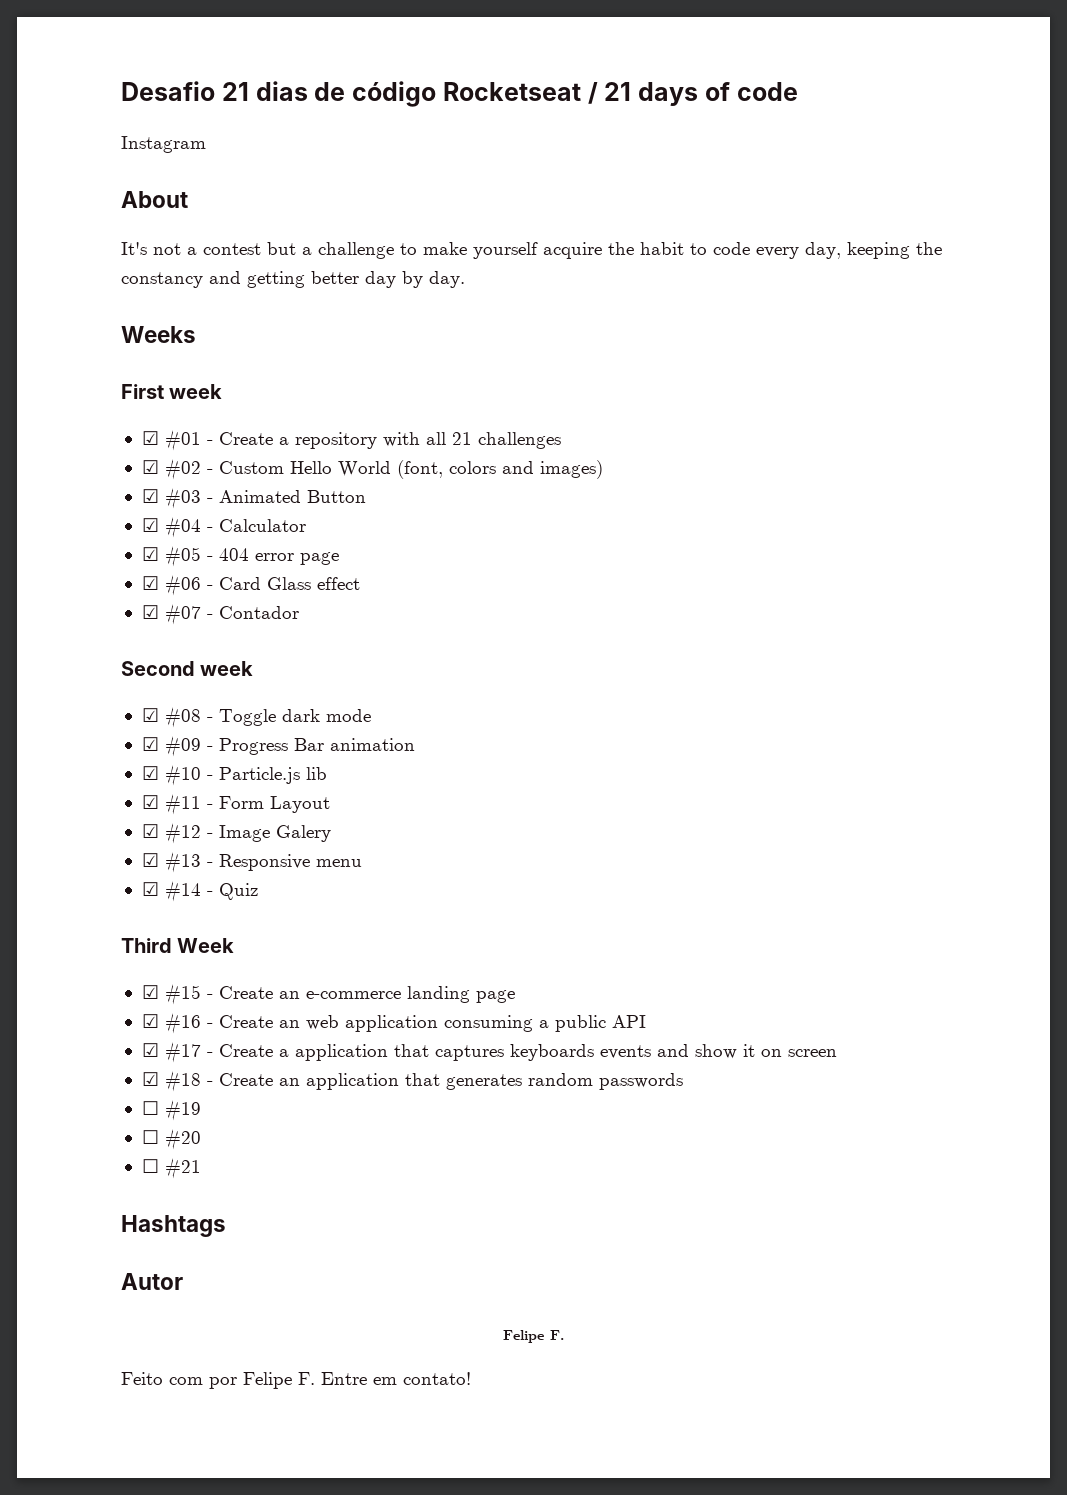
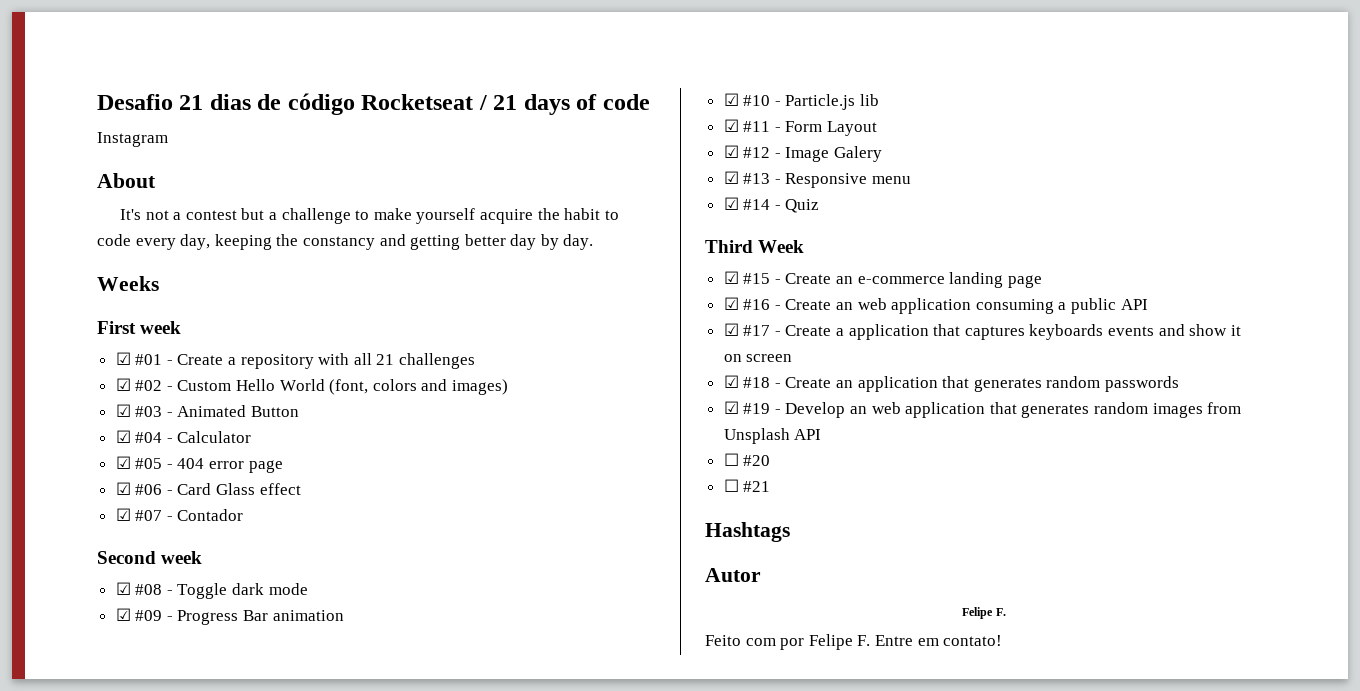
- ☐ #19
+ ☑ #19 - Develop an web application that generates random images from Unsplash API

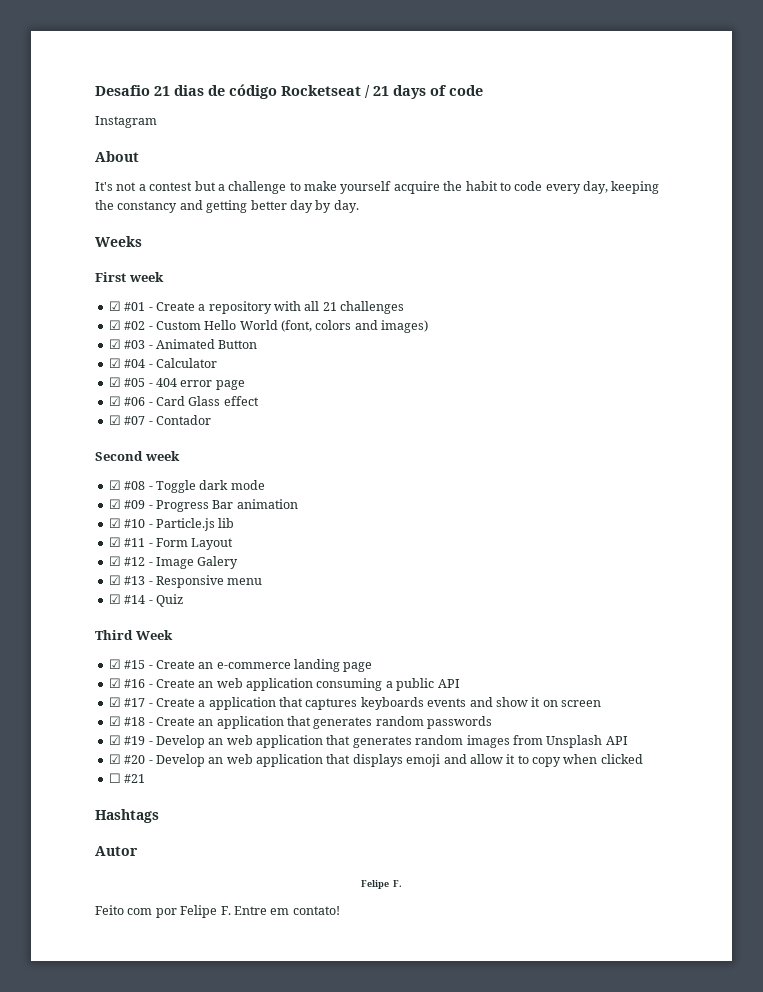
- ☐ #20
+ ☑ #20 - Develop an web application that displays emoji and allow it to copy when clicked

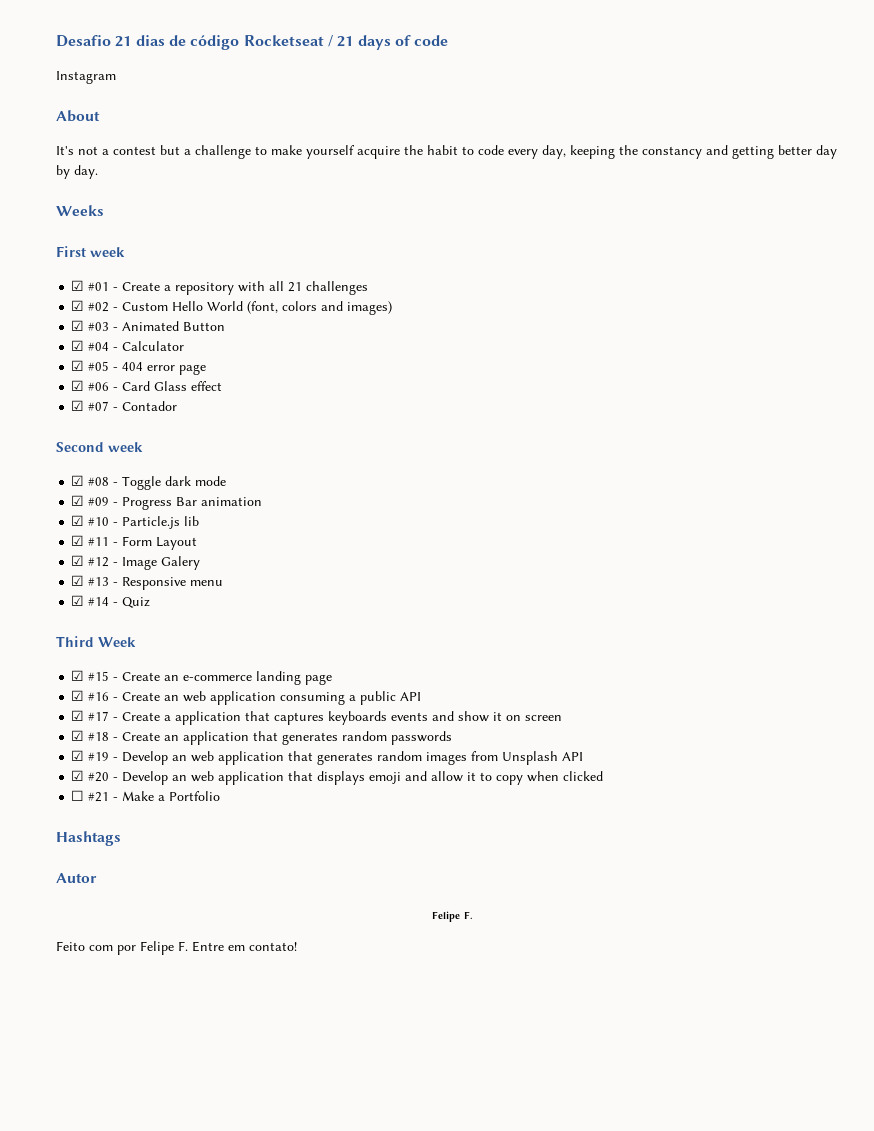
- ☐ #21
+ ☐ #21 - Make a Portfolio

